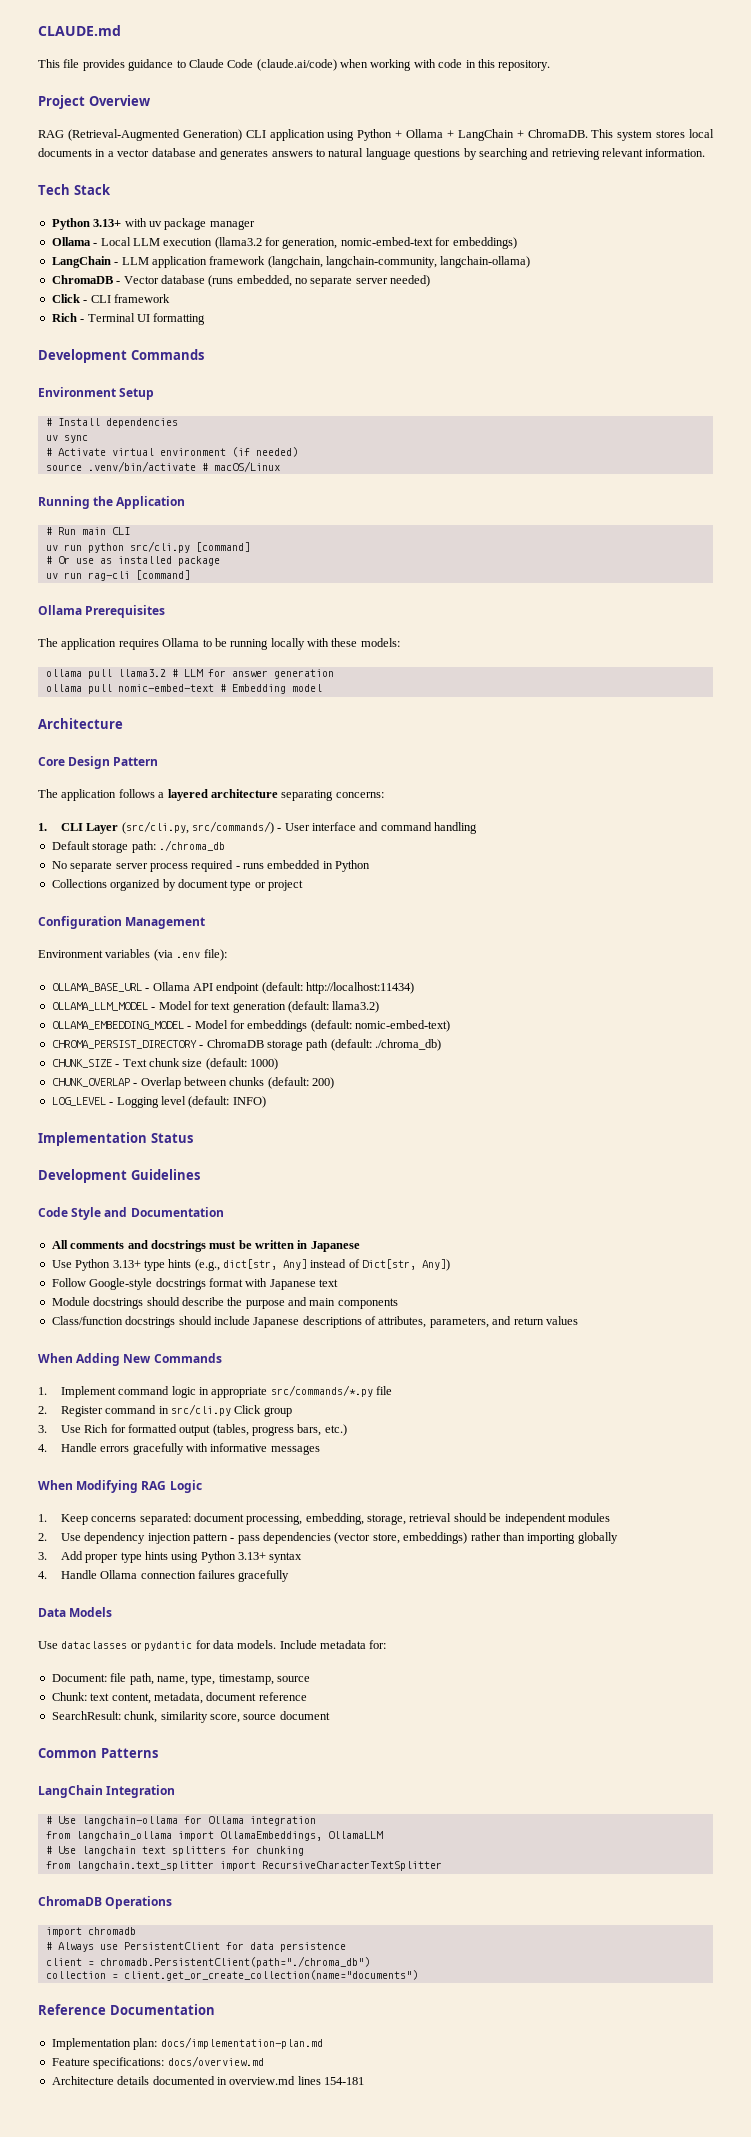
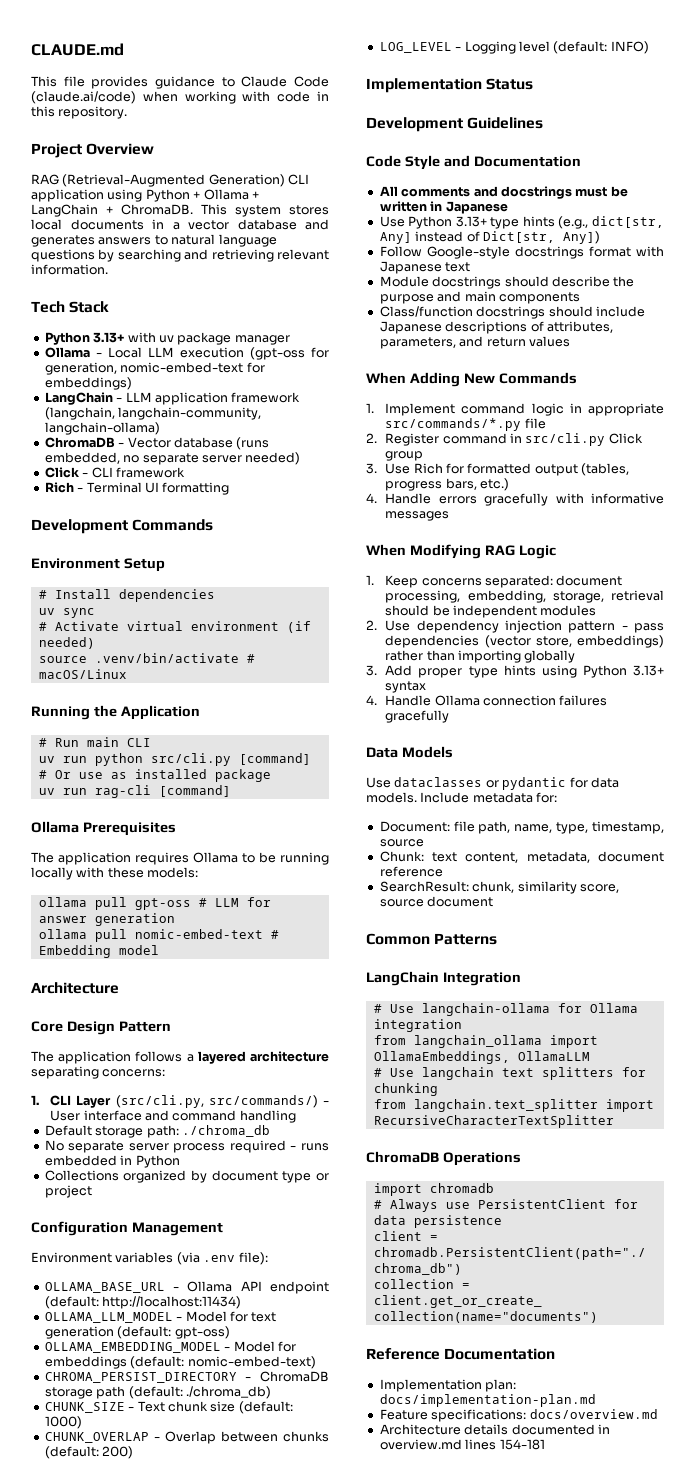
- Ollama - Local LLM execution (llama3.2 for generation, nomic-embed-text for embeddings)
+ Ollama - Local LLM execution (gpt-oss for generation, nomic-embed-text for embeddings)
- ollama pull llama3.2 # LLM for answer generation
+ ollama pull gpt-oss # LLM for answer generation
- OLLAMA_LLM_MODEL - Model for text generation (default: llama3.2)
+ OLLAMA_LLM_MODEL - Model for text generation (default: gpt-oss)

